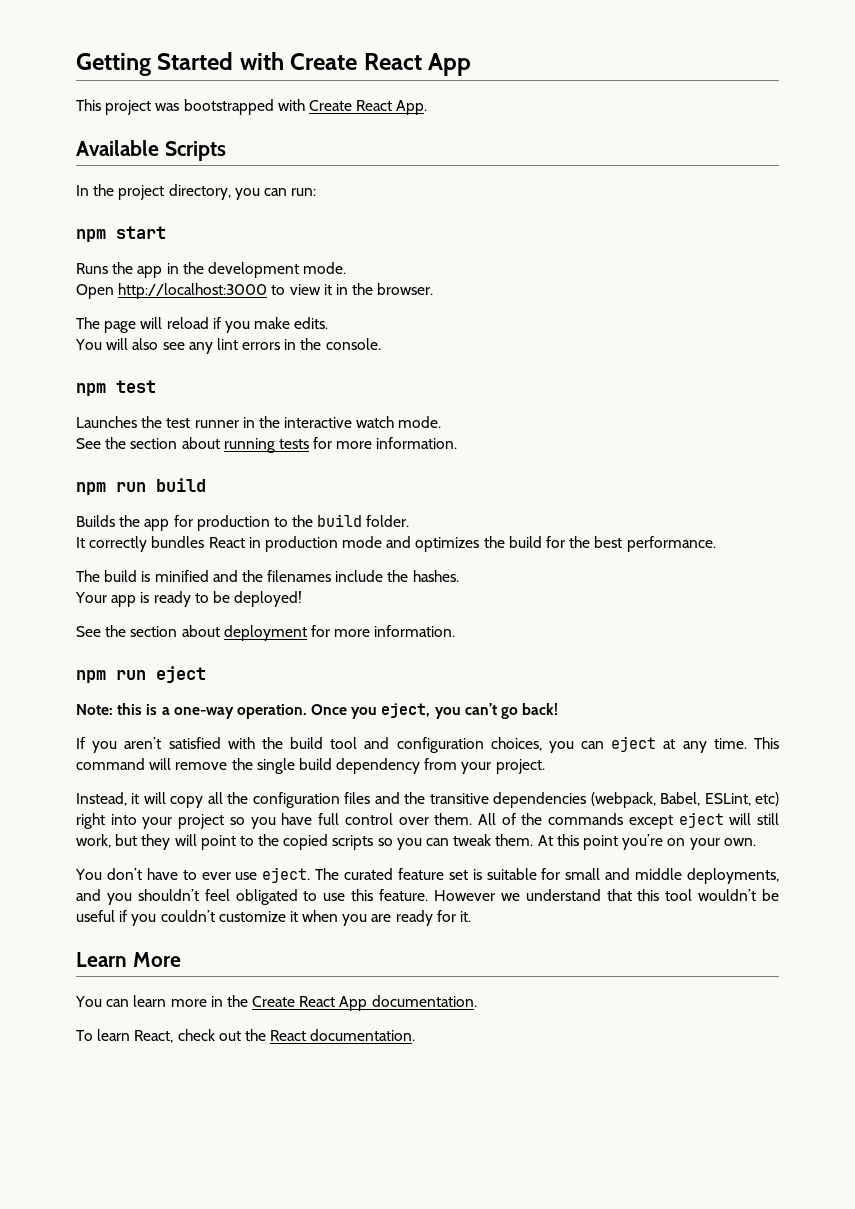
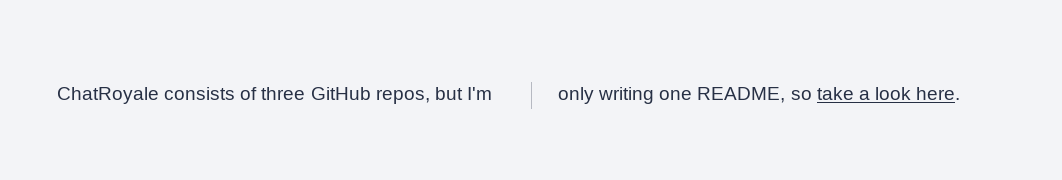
- Getting Started with Create React App
- This project was bootstrapped with Create React App.
- Available Scripts
- In the project directory, you can run:
- npm start
- Runs the app in the development mode.
- Open http://localhost:3000 to view it in the browser.
- The page will reload if you make edits.
- You will also see any lint errors in the console.
- npm test
- Launches the test runner in the interactive watch mode.
- See the section about running tests for more information.
- npm run build
- Builds the app for production to the build folder.
- It correctly bundles React in production mode and optimizes the build for the best performance.
- The build is minified and the filenames include the hashes.
- Your app is ready to be deployed!
- See the section about deployment for more information.
- npm run eject
- Note: this is a one-way operation. Once you eject, you can’t go back!
- If you aren’t satisfied with the build tool and configuration choices, you can eject at any time. This command will remove the single build dependency from your project.
- Instead, it will copy all the configuration files and the transitive dependencies (webpack, Babel, ESLint, etc) right into your project so you have full control over them. All of the commands except eject will still work, but they will point to the copied scripts so you can tweak them. At this point you’re on your own.
- You don’t have to ever use eject. The curated feature set is suitable for small and middle deployments, and you shouldn’t feel obligated to use this feature. However we understand that this tool wouldn’t be useful if you couldn’t customize it when you are ready for it.
- Learn More
- You can learn more in the Create React App documentation.
- To learn React, check out the React documentation.
+ ChatRoyale consists of three GitHub repos, but I'm only writing one README, so take a look here.

